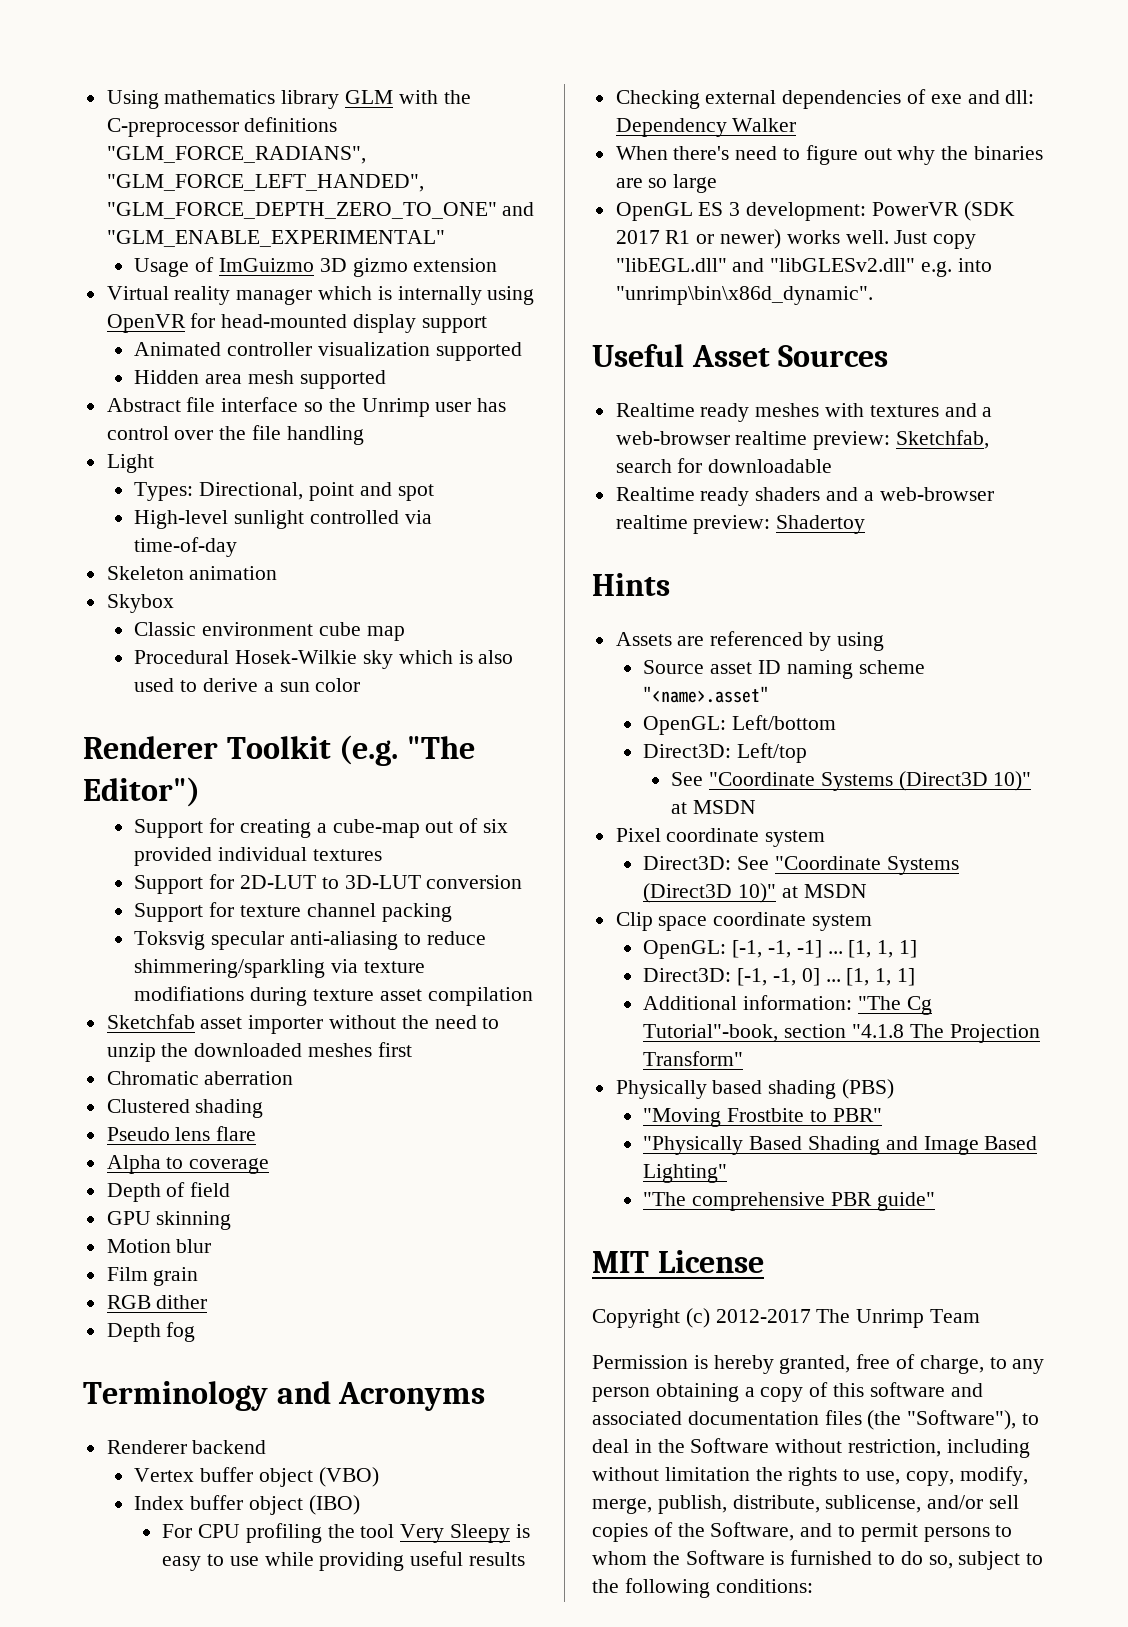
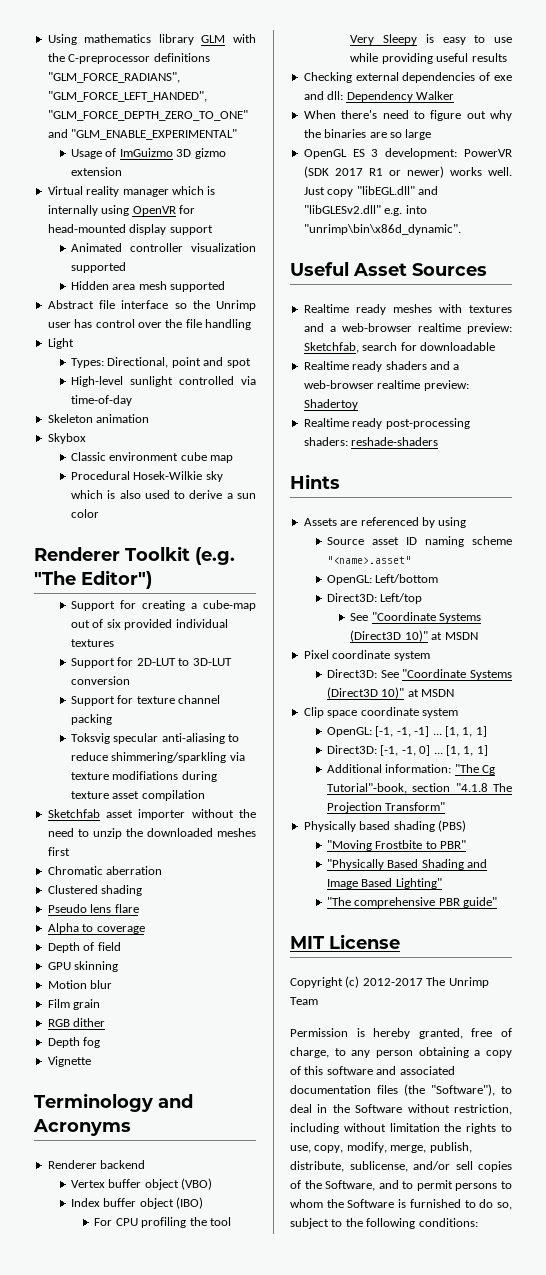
+ Vignette
+ Realtime ready post-processing shaders: reshade-shaders

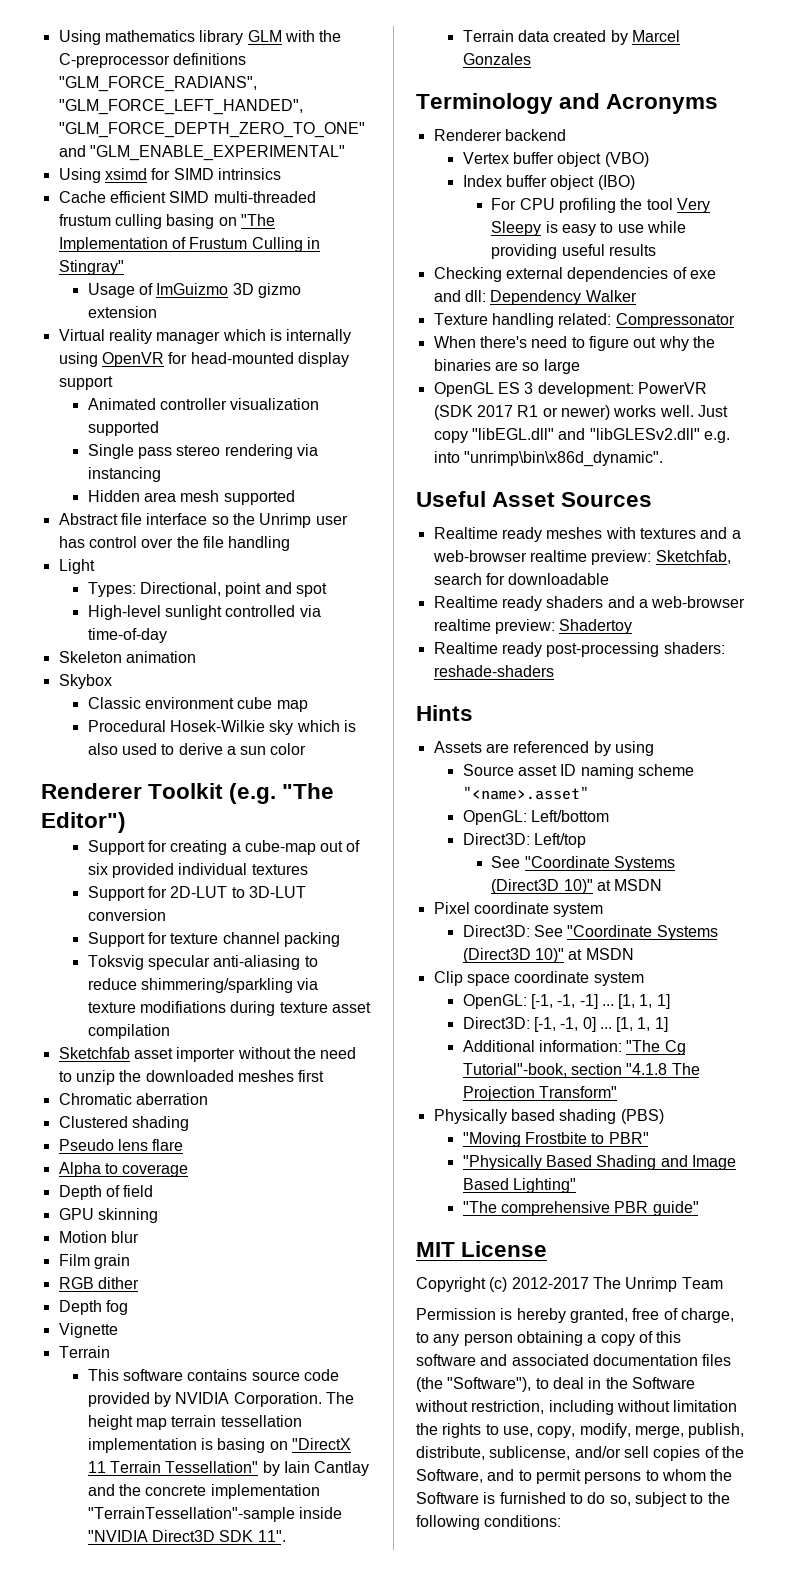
+ Using xsimd for SIMD intrinsics
+ Cache efficient SIMD multi-threaded frustum culling basing on "The Implementation of Frustum Culling in Stingray"
+ Single pass stereo rendering via instancing
  Vignette
+ Terrain
+ This software contains source code provided by NVIDIA Corporation. The height map terrain tessellation implementation is basing on "DirectX 11 Terrain Tessellation" by Iain Cantlay and the concrete implementation "TerrainTessellation"-sample inside "NVIDIA Direct3D SDK 11".
+ Terrain data created by Marcel Gonzales
+ Texture handling related: Compressonator

